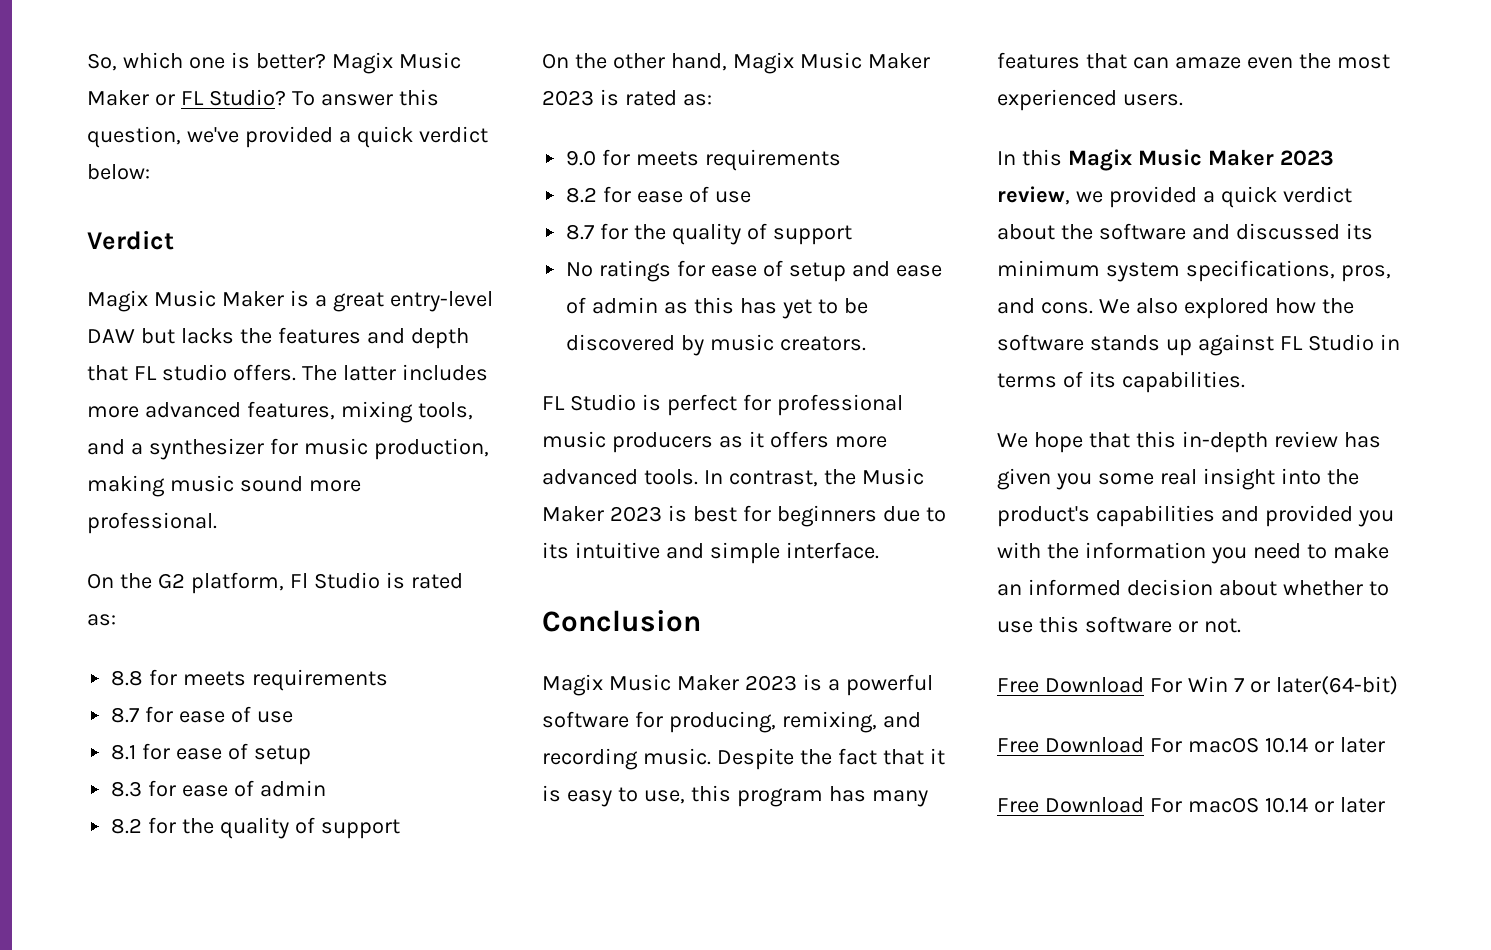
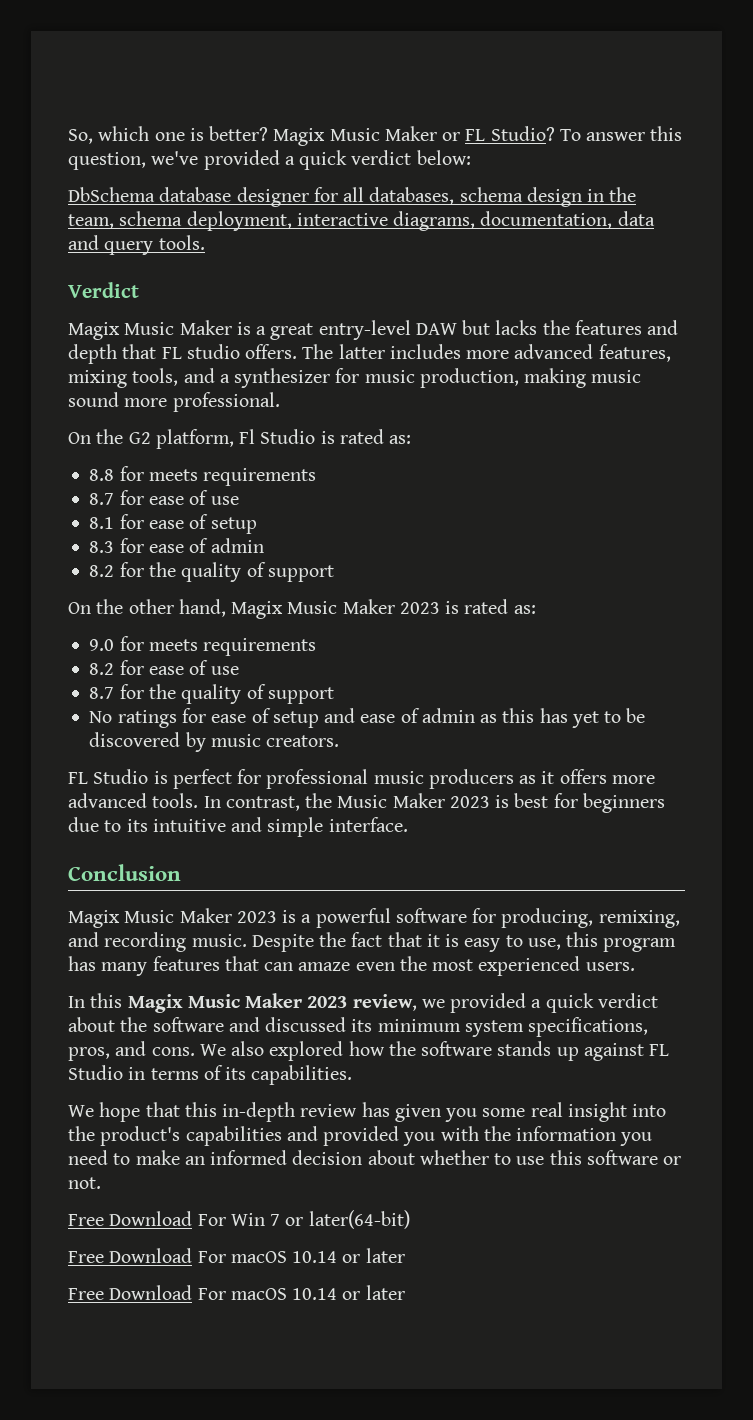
+ DbSchema database designer for all databases, schema design in the team, schema deployment, interactive diagrams, documentation, data and query tools.

